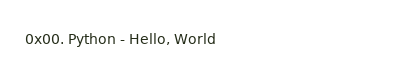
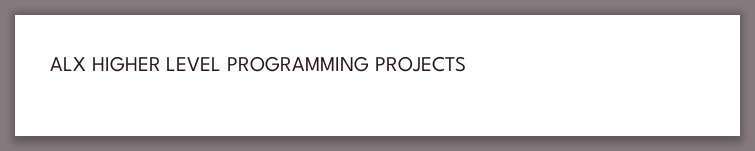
- 0x00. Python - Hello, World
+ ALX HIGHER LEVEL PROGRAMMING PROJECTS

